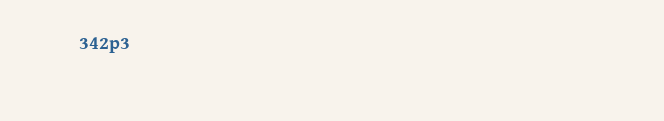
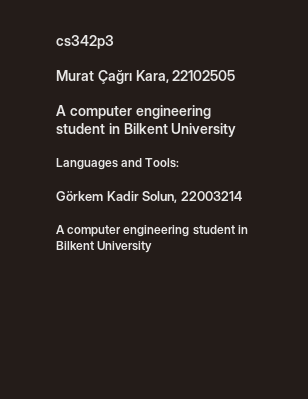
- 342p3
+ cs342p3
+ Murat Çağrı Kara, 22102505
+ A computer engineering student in Bilkent University
+ Languages and Tools:
+ Görkem Kadir Solun, 22003214
+ A computer engineering student in Bilkent University

